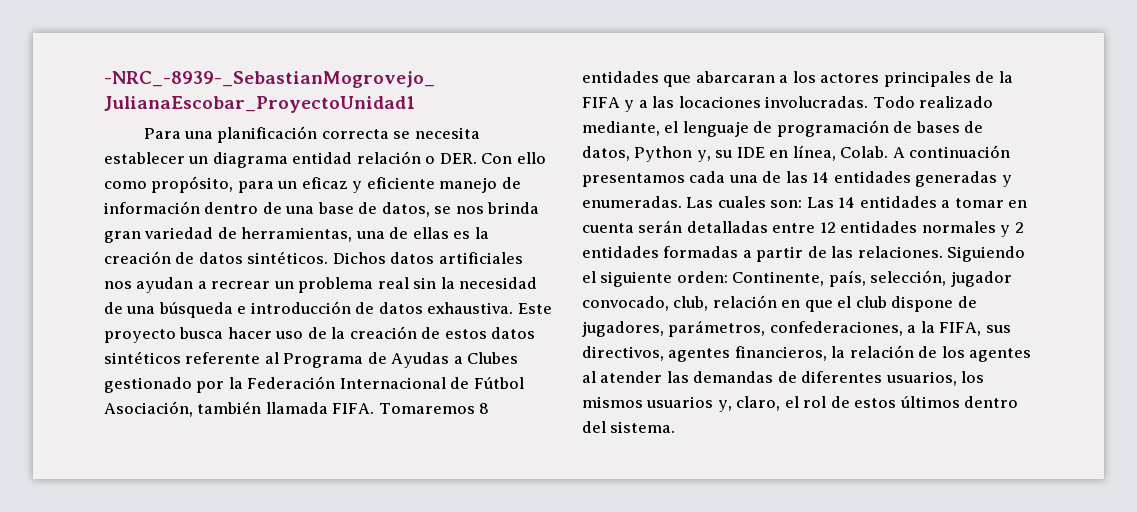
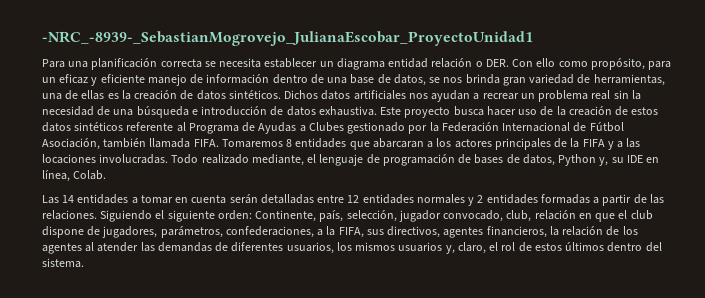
- Todo realizado mediante, el lenguaje de programación de bases de datos, Python y, su IDE en línea, Colab. A continuación presentamos cada una de las 14 entidades generadas y enumeradas. Las cuales son: Las 14 entidades a tomar en cuenta serán detalladas entre 12 entidades normales y 2 entidades formadas a partir de las relaciones.
+ Todo realizado mediante, el lenguaje de programación de bases de datos, Python y, su IDE en línea, Colab.
+ Las 14 entidades a tomar en cuenta serán detalladas entre 12 entidades normales y 2 entidades formadas a partir de las relaciones.

